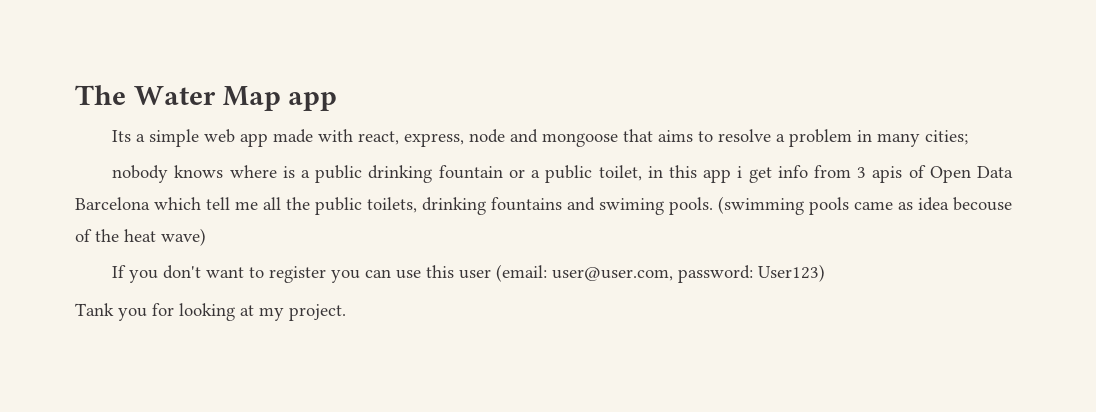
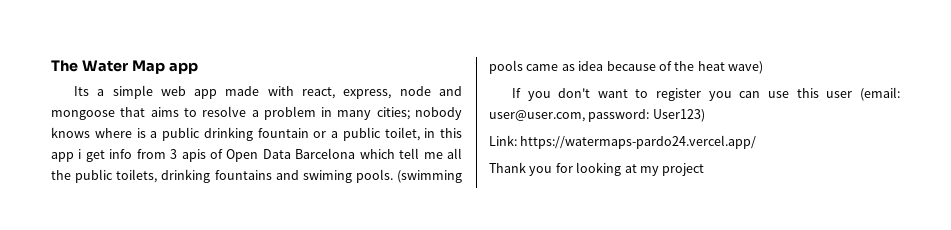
- Its a simple web app made with react, express, node and mongoose that aims to resolve a problem in many cities;
- nobody knows where is a public drinking fountain or a public toilet, in this app i get info from 3 apis of Open Data Barcelona which tell me all the public toilets, drinking fountains and swiming pools.
+ Its a simple web app made with react, express, node and mongoose that aims to resolve a problem in many cities; nobody knows where is a public drinking fountain or a public toilet, in this app i get info from 3 apis of Open Data Barcelona which tell me all the public toilets, drinking fountains and swiming pools.
- (swimming pools came as idea becouse of the heat wave)
+ (swimming pools came as idea because of the heat wave)
- Tank you for looking at my project.
+ Link: https://watermaps-pardo24.vercel.app/
+ Thank you for looking at my project

